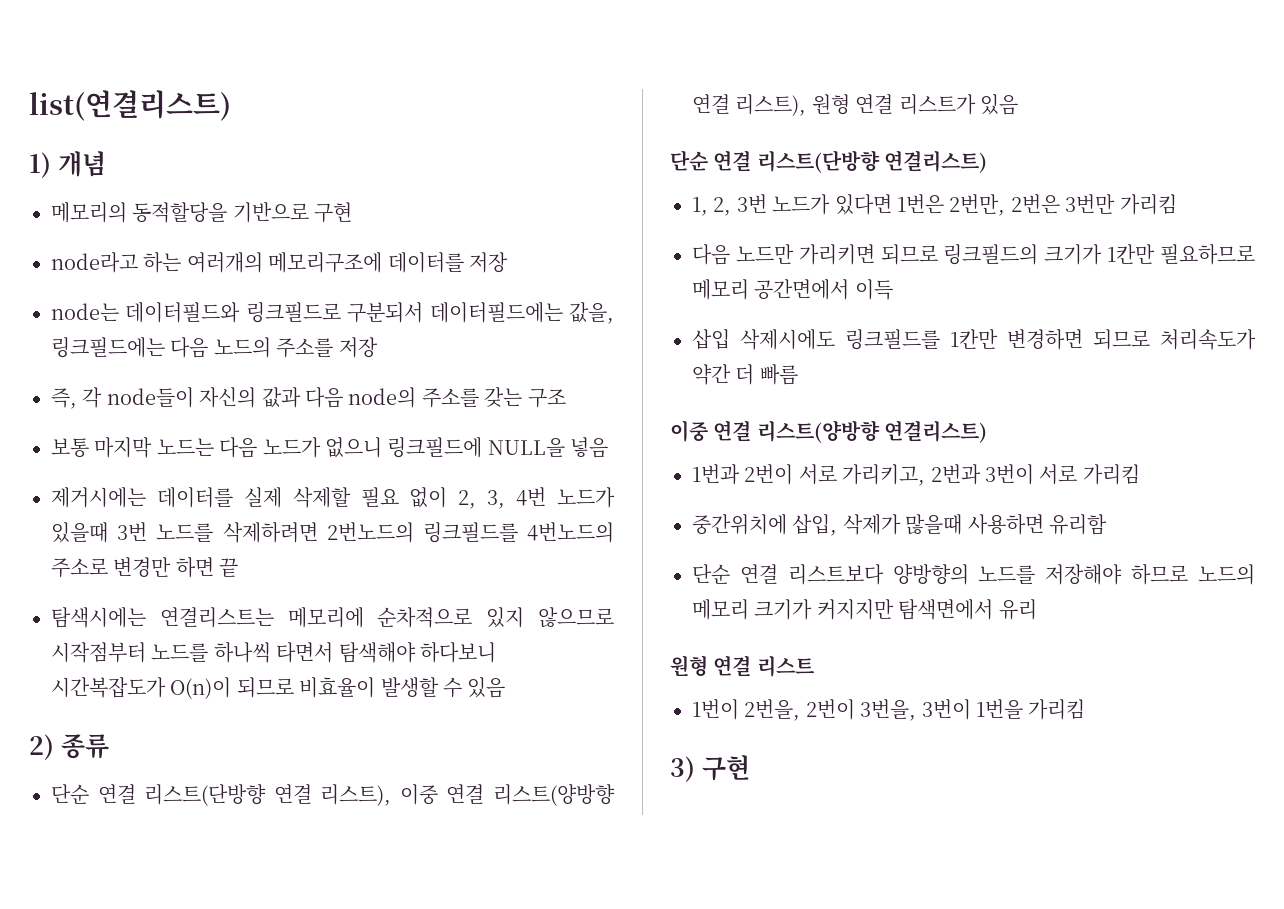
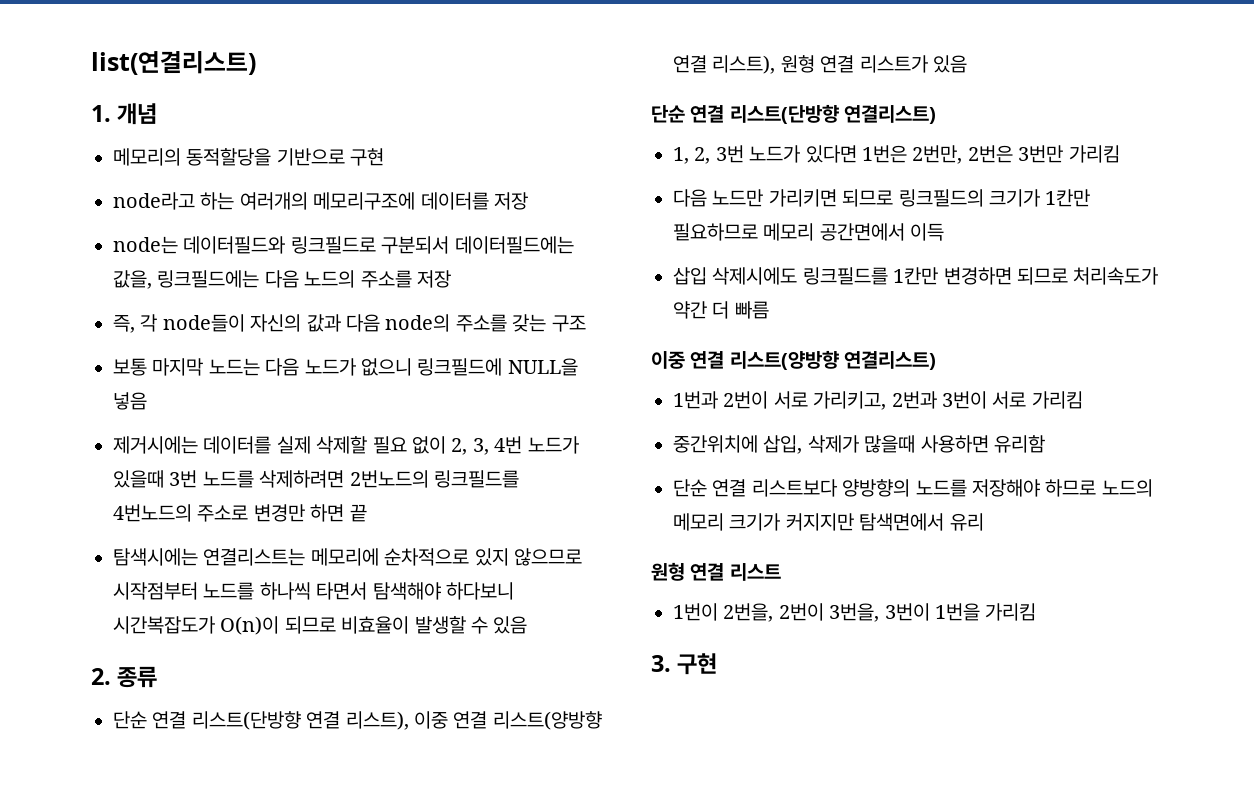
- 1) 개념
+ 1. 개념
- 2) 종류
+ 2. 종류
- 3) 구현
+ 3. 구현

